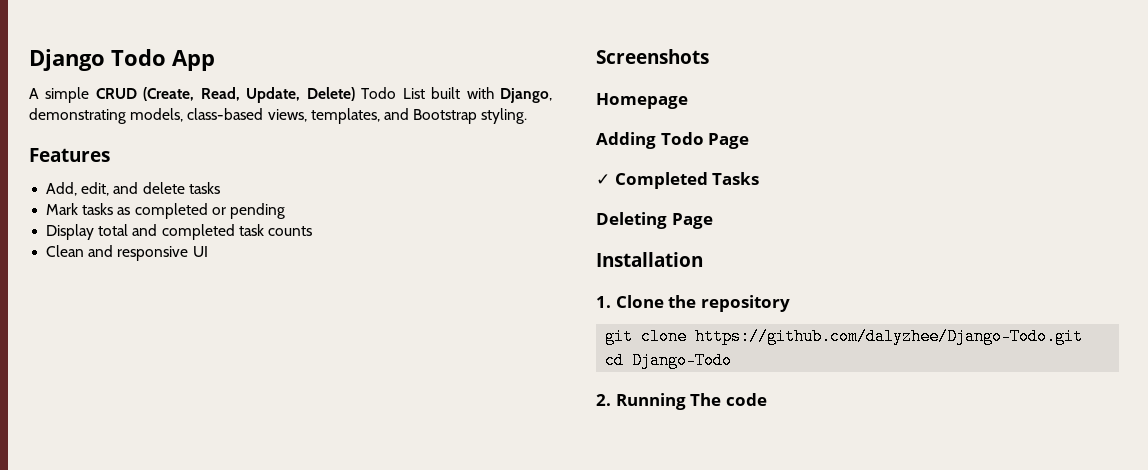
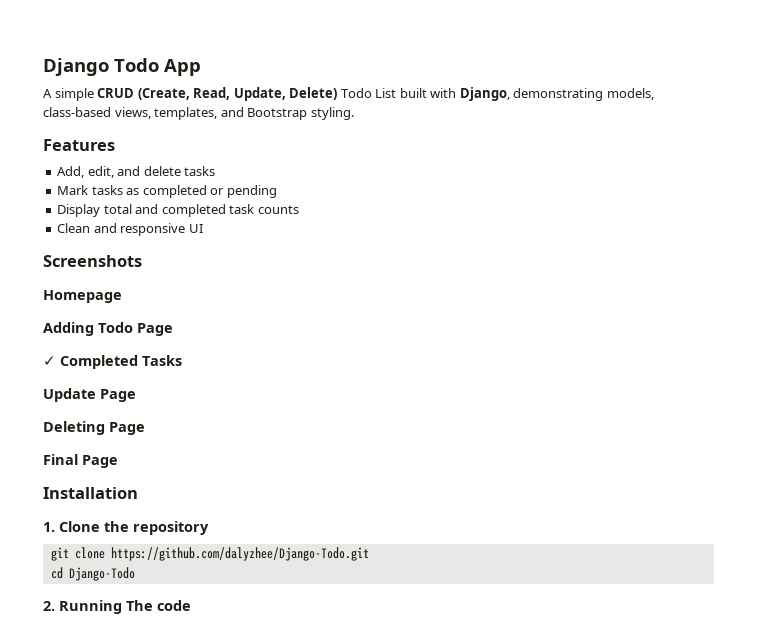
+ Update Page
+ Final Page

